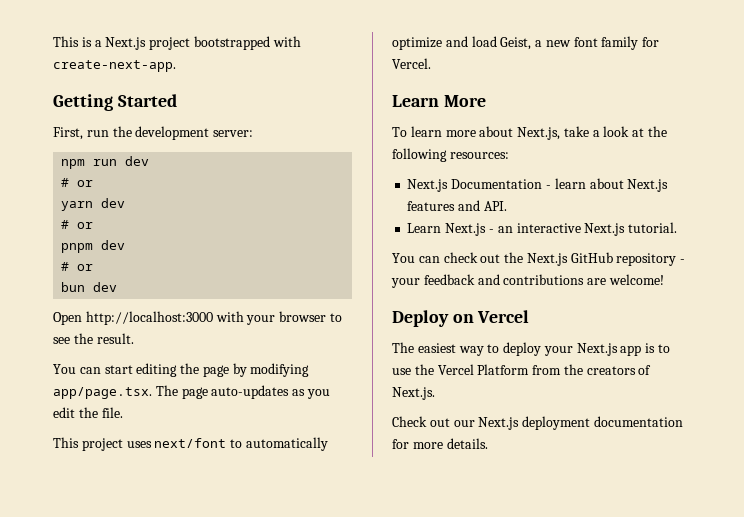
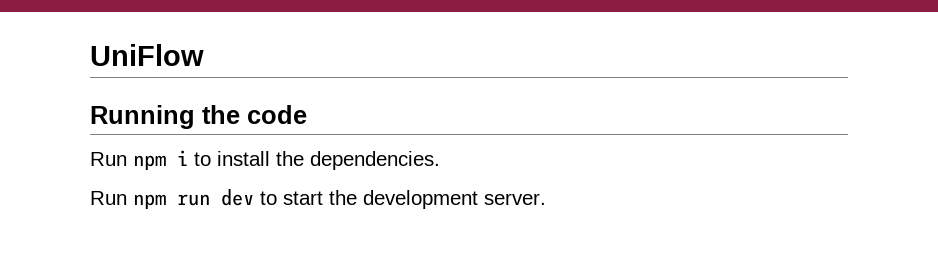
- This is a Next.js project bootstrapped with create-next-app.
- Getting Started
- First, run the development server:
- npm run dev
- # or
- yarn dev
- # or
- pnpm dev
- # or
- bun dev
- Open http://localhost:3000 with your browser to see the result.
- You can start editing the page by modifying app/page.tsx. The page auto-updates as you edit the file.
- This project uses next/font to automatically optimize and load Geist, a new font family for Vercel.
- Learn More
- To learn more about Next.js, take a look at the following resources:
- Next.js Documentation - learn about Next.js features and API.
- Learn Next.js - an interactive Next.js tutorial.
- You can check out the Next.js GitHub repository - your feedback and contributions are welcome!
- Deploy on Vercel
- The easiest way to deploy your Next.js app is to use the Vercel Platform from the creators of Next.js.
- Check out our Next.js deployment documentation for more details.
+ UniFlow
+ Running the code
+ Run npm i to install the dependencies.
+ Run npm run dev to start the development server.

